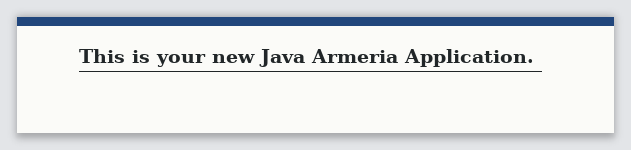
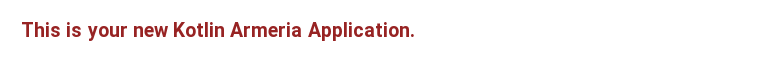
- This is your new Java Armeria Application.
+ This is your new Kotlin Armeria Application.

